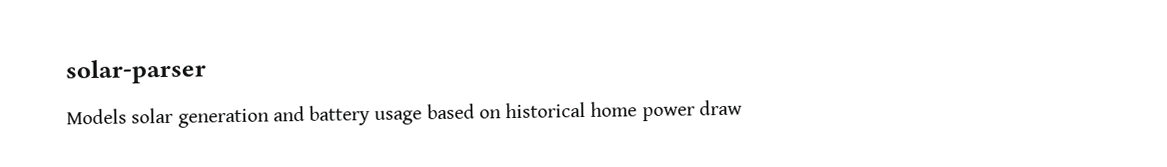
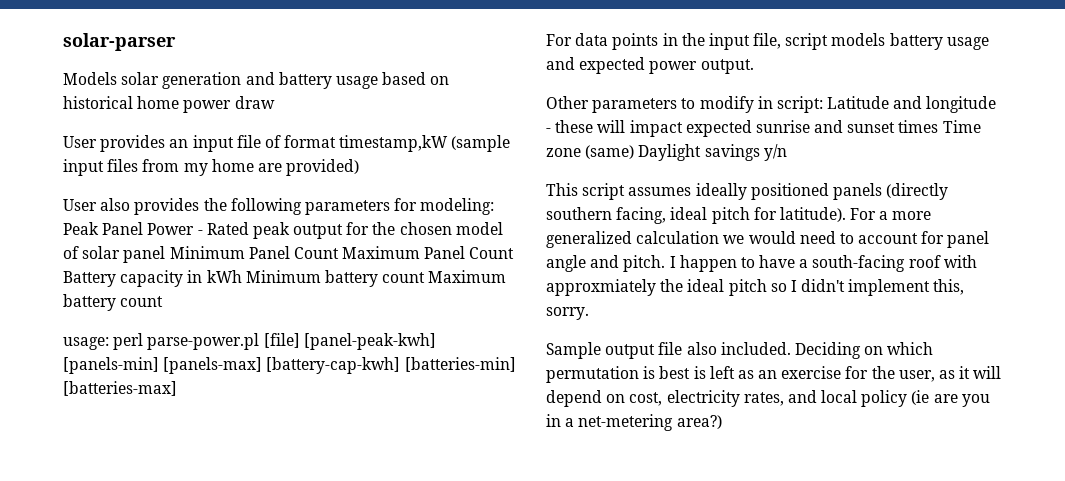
+ User provides an input file of format timestamp,kW (sample input files from my home are provided)
+ User also provides the following parameters for modeling: Peak Panel Power - Rated peak output for the chosen model of solar panel Minimum Panel Count Maximum Panel Count Battery capacity in kWh Minimum battery count Maximum battery count
+ usage: perl parse-power.pl [file] [panel-peak-kwh] [panels-min] [panels-max] [battery-cap-kwh] [batteries-min] [batteries-max]
+ For data points in the input file, script models battery usage and expected power output.
+ Other parameters to modify in script: Latitude and longitude - these will impact expected sunrise and sunset times Time zone (same) Daylight savings y/n
+ This script assumes ideally positioned panels (directly southern facing, ideal pitch for latitude). For a more generalized calculation we would need to account for panel angle and pitch. I happen to have a south-facing roof with approxmiately the ideal pitch so I didn't implement this, sorry.
+ Sample output file also included. Deciding on which permutation is best is left as an exercise for the user, as it will depend on cost, electricity rates, and local policy (ie are you in a net-metering area?)

